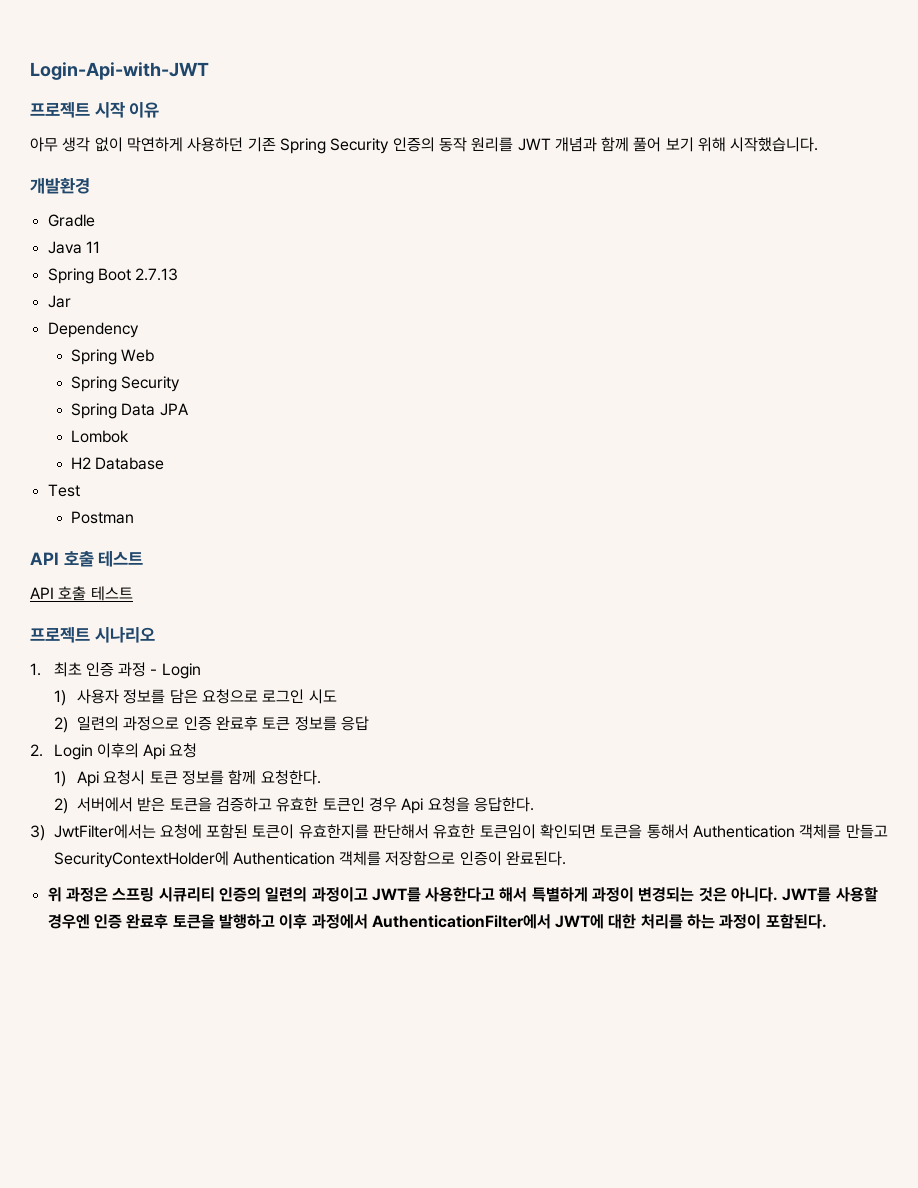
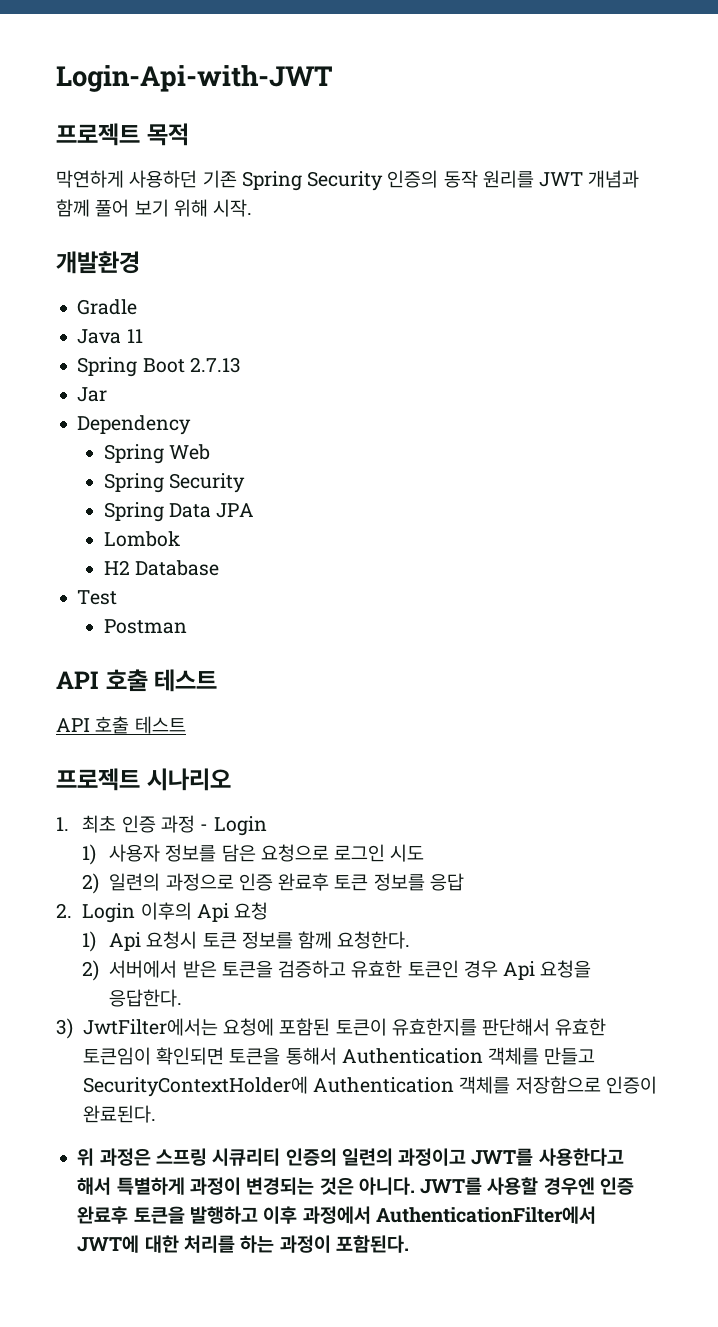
- 프로젝트 시작 이유
- 아무 생각 없이 막연하게 사용하던 기존 Spring Security 인증의 동작 원리를 JWT 개념과 함께 풀어 보기 위해 시작했습니다.
+ 프로젝트 목적
+ 막연하게 사용하던 기존 Spring Security 인증의 동작 원리를 JWT 개념과 함께 풀어 보기 위해 시작.

